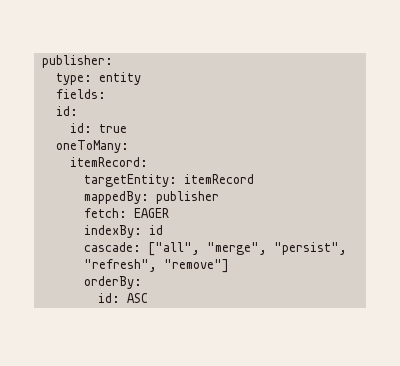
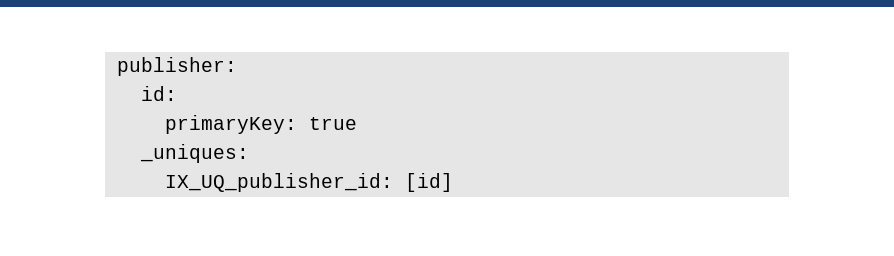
- type: entity
- fields:
- id: true
+ primaryKey: true
- oneToMany:
- itemRecord:
- targetEntity: itemRecord
- mappedBy: publisher
- fetch: EAGER
- indexBy: id
- cascade: ["all", "merge", "persist", "refresh", "remove"]
- orderBy:
- id: ASC
+ _uniques:
+ IX_UQ_publisher_id: [id]

